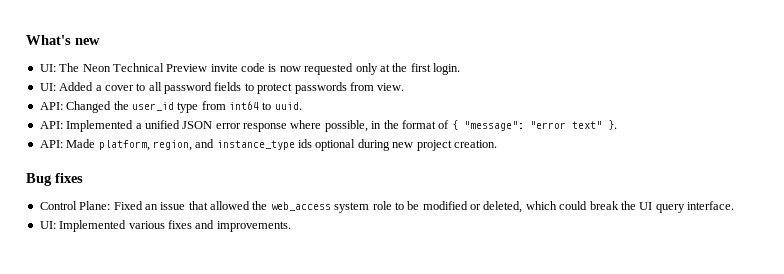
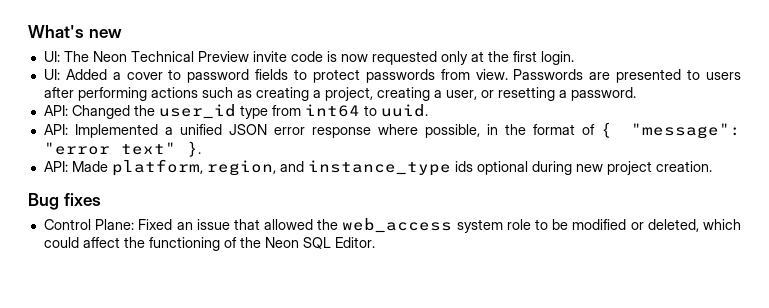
- UI: Added a cover to all password fields to protect passwords from view.
+ UI: Added a cover to password fields to protect passwords from view. Passwords are presented to users after performing actions such as creating a project, creating a user, or resetting a password.
- Control Plane: Fixed an issue that allowed the web_access system role to be modified or deleted, which could break the UI query interface.
- UI: Implemented various fixes and improvements.
+ Control Plane: Fixed an issue that allowed the web_access system role to be modified or deleted, which could affect the functioning of the Neon SQL Editor.

